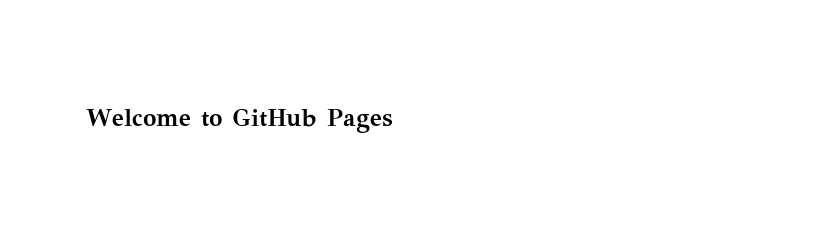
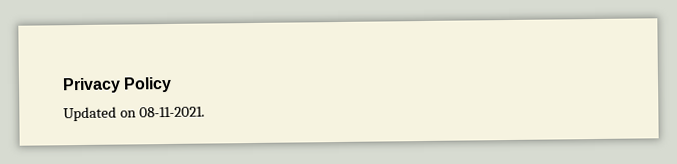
- Welcome to GitHub Pages
+ Privacy Policy
+ Updated on 08-11-2021.

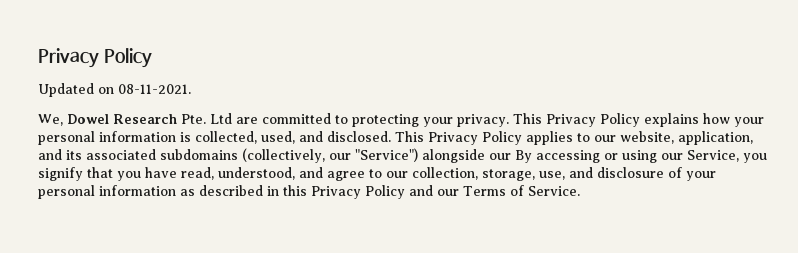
+ We, Dowel Research Pte. Ltd are committed to protecting your privacy. This Privacy Policy explains how your personal information is collected, used, and disclosed. This Privacy Policy applies to our website, application, and its associated subdomains (collectively, our "Service") alongside our By accessing or using our Service, you signify that you have read, understood, and agree to our collection, storage, use, and disclosure of your personal information as described in this Privacy Policy and our Terms of Service.

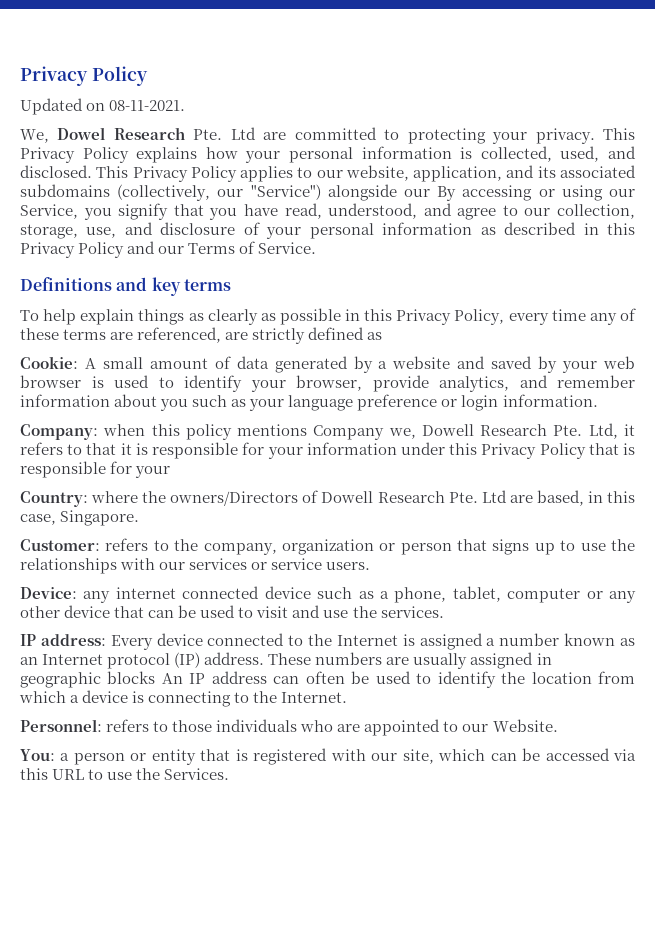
+ Definitions and key terms
+ To help explain things as clearly as possible in this Privacy Policy, every time any of these terms are referenced, are strictly defined as
+ Cookie: A small amount of data generated by a website and saved by your web browser is used to identify your browser, provide analytics, and remember information about you such as your language preference or login information.
+ Company: when this policy mentions Company we, Dowell Research Pte. Ltd, it refers to that it is responsible for your information under this Privacy Policy that is responsible for your
+ Country: where the owners/Directors of Dowell Research Pte. Ltd are based, in this case, Singapore.
+ Customer: refers to the company, organization or person that signs up to use the relationships with our services or service users.
+ Device: any internet connected device such as a phone, tablet, computer or any other device that can be used to visit and use the services.
+ IP address: Every device connected to the Internet is assigned a number known as an Internet protocol (IP) address. These numbers are usually assigned in geographic blocks An IP address can often be used to identify the location from which a device is connecting to the Internet.
+ Personnel: refers to those individuals who are appointed to our Website.
+ You: a person or entity that is registered with our site, which can be accessed via this URL to use the Services.

